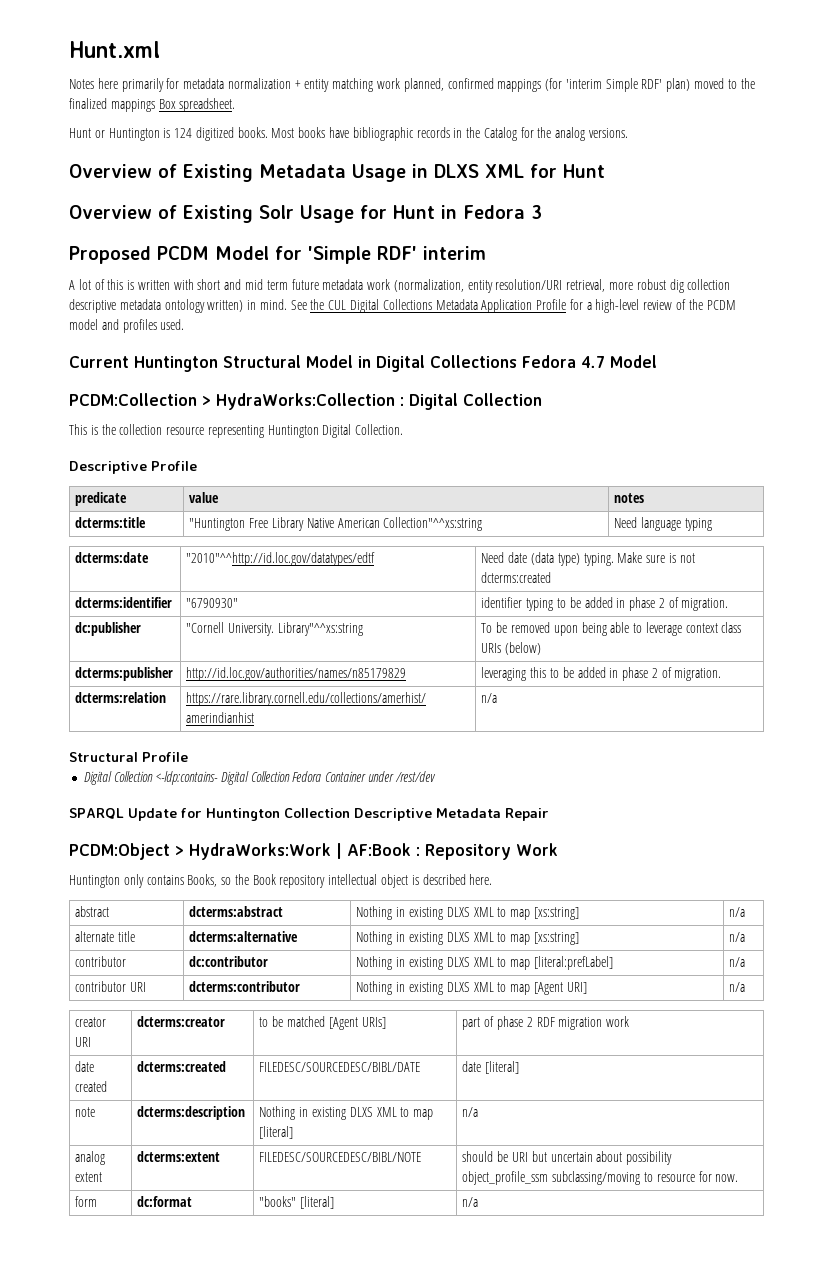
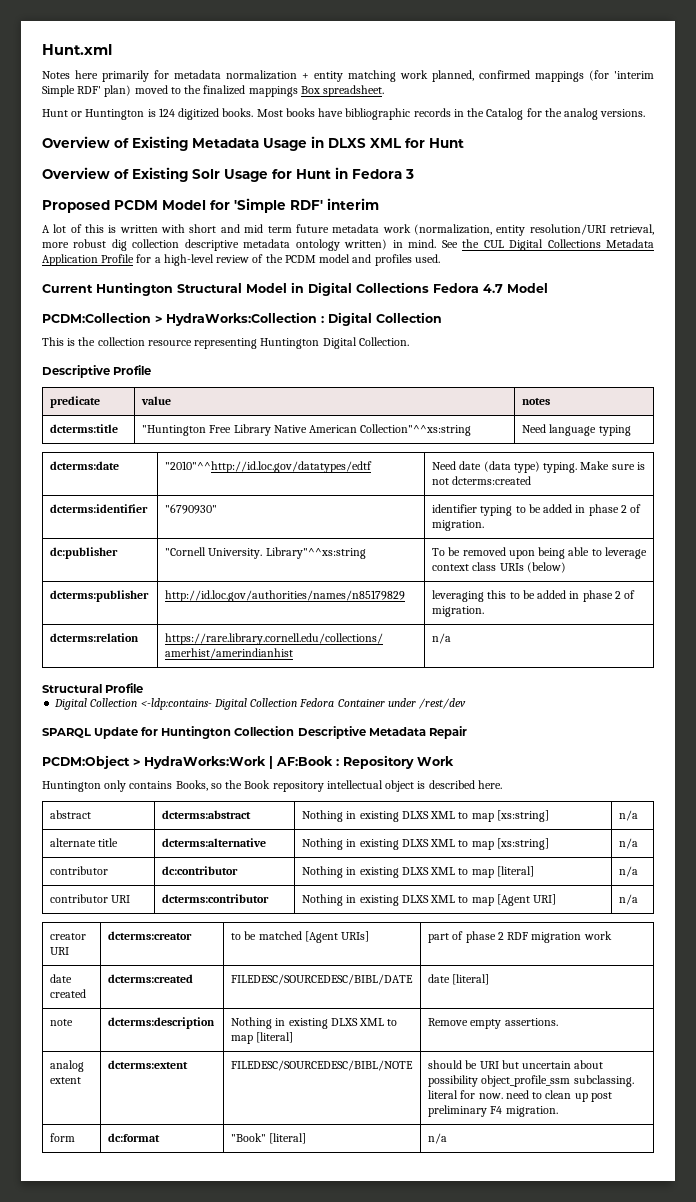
- contributor | dc:contributor | Nothing in existing DLXS XML to map [literal:prefLabel] | n/a
+ contributor | dc:contributor | Nothing in existing DLXS XML to map [literal] | n/a
- note | dcterms:description | Nothing in existing DLXS XML to map [literal] | n/a
+ note | dcterms:description | Nothing in existing DLXS XML to map [literal] | Remove empty assertions.
- analog extent | dcterms:extent | FILEDESC/SOURCEDESC/BIBL/NOTE | should be URI but uncertain about possibility object_profile_ssm subclassing/moving to resource for now.
+ analog extent | dcterms:extent | FILEDESC/SOURCEDESC/BIBL/NOTE | should be URI but uncertain about possibility object_profile_ssm subclassing. literal for now. need to clean up post preliminary F4 migration.
- form | dc:format | "books" [literal] | n/a
+ form | dc:format | "Book" [literal] | n/a

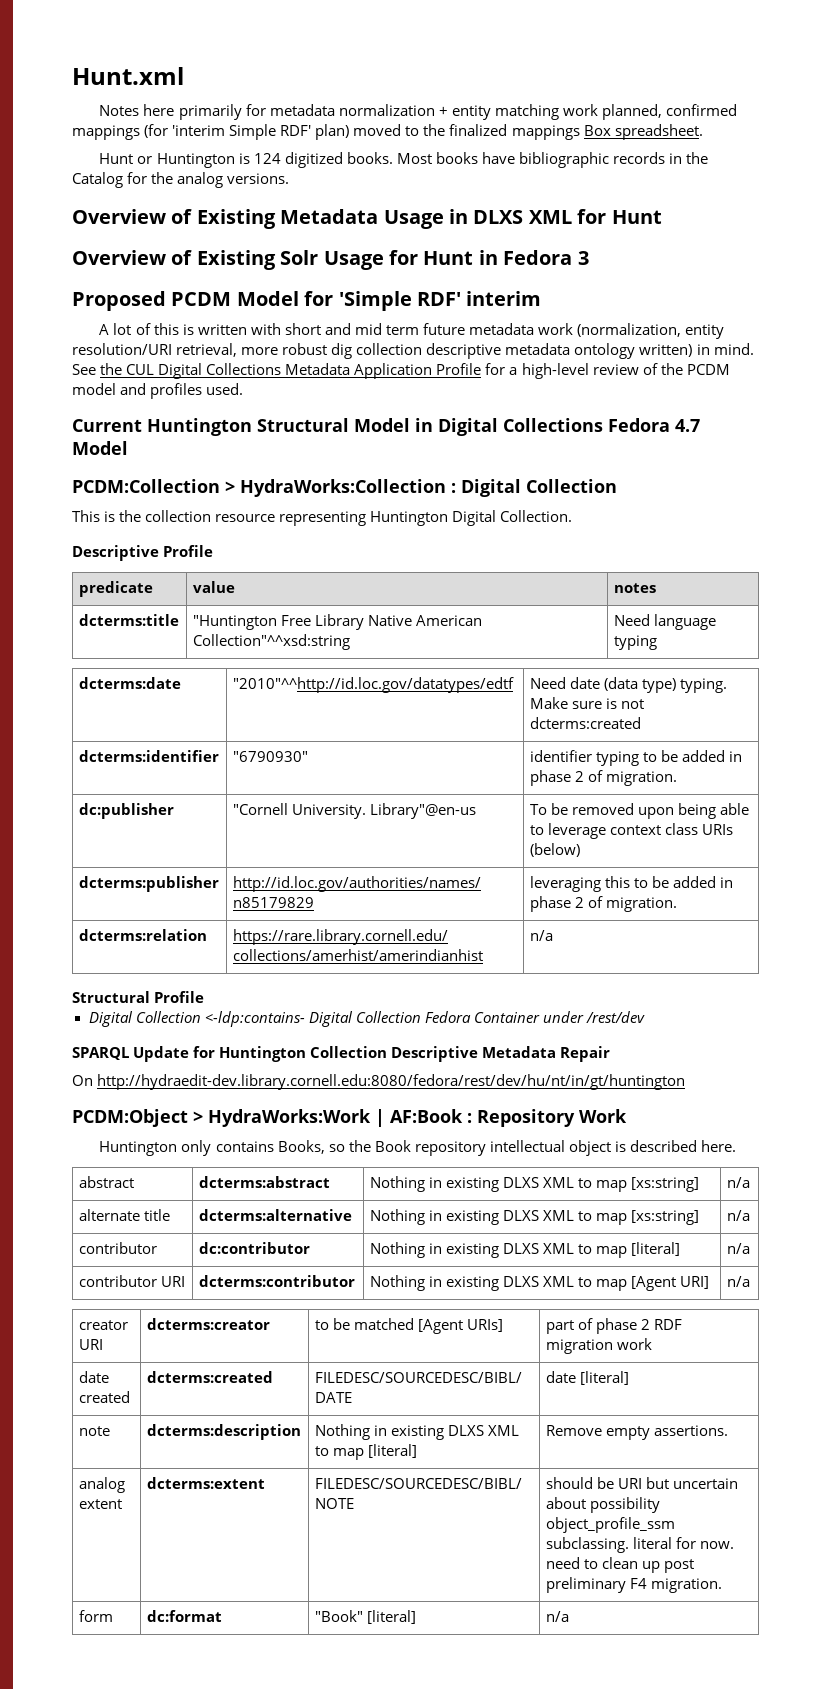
- dcterms:title | "Huntington Free Library Native American Collection"^^xs:string | Need language typing
+ dcterms:title | "Huntington Free Library Native American Collection"^^xsd:string | Need language typing
- dc:publisher | "Cornell University. Library"^^xs:string | To be removed upon being able to leverage context class URIs (below)
+ dc:publisher | "Cornell University. Library"@en-us | To be removed upon being able to leverage context class URIs (below)
+ On http://hydraedit-dev.library.cornell.edu:8080/fedora/rest/dev/hu/nt/in/gt/huntington

